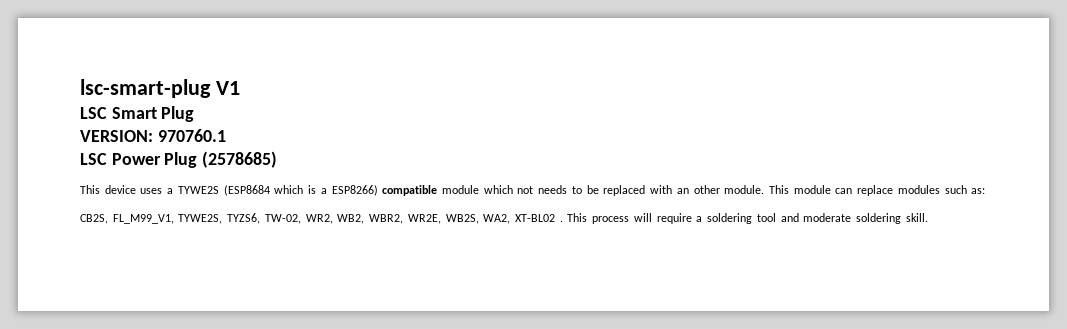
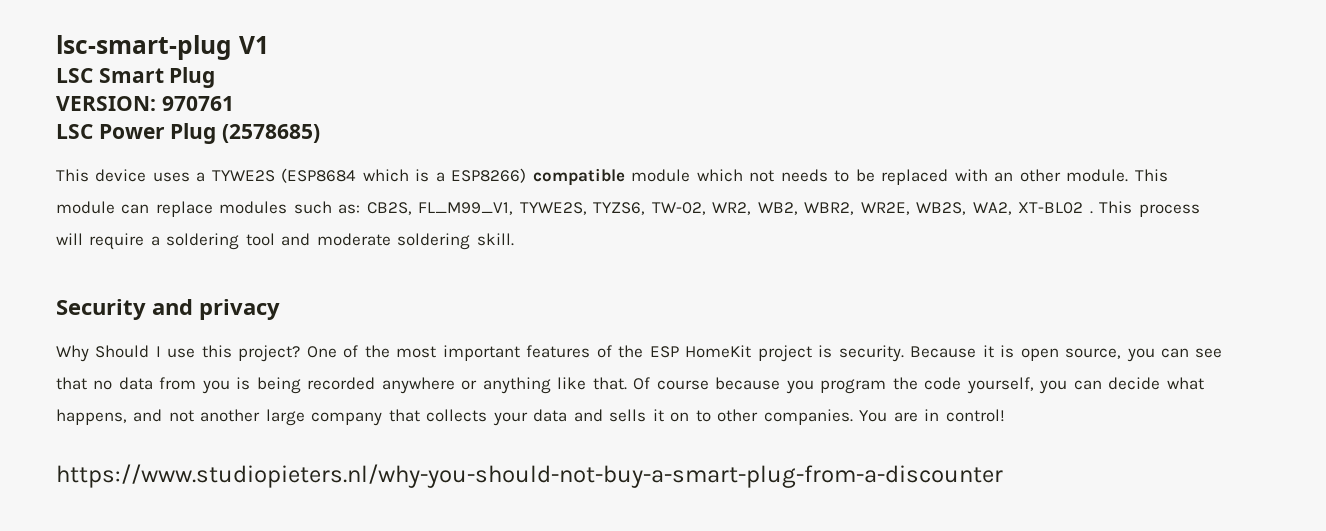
- VERSION: 970760.1
+ VERSION: 970761
+ Security and privacy
+ Why Should I use this project? One of the most important features of the ESP HomeKit project is security. Because it is open source, you can see that no data from you is being recorded anywhere or anything like that. Of course because you program the code yourself, you can decide what happens, and not another large company that collects your data and sells it on to other companies. You are in control!
+ https://www.studiopieters.nl/why-you-should-not-buy-a-smart-plug-from-a-discounter

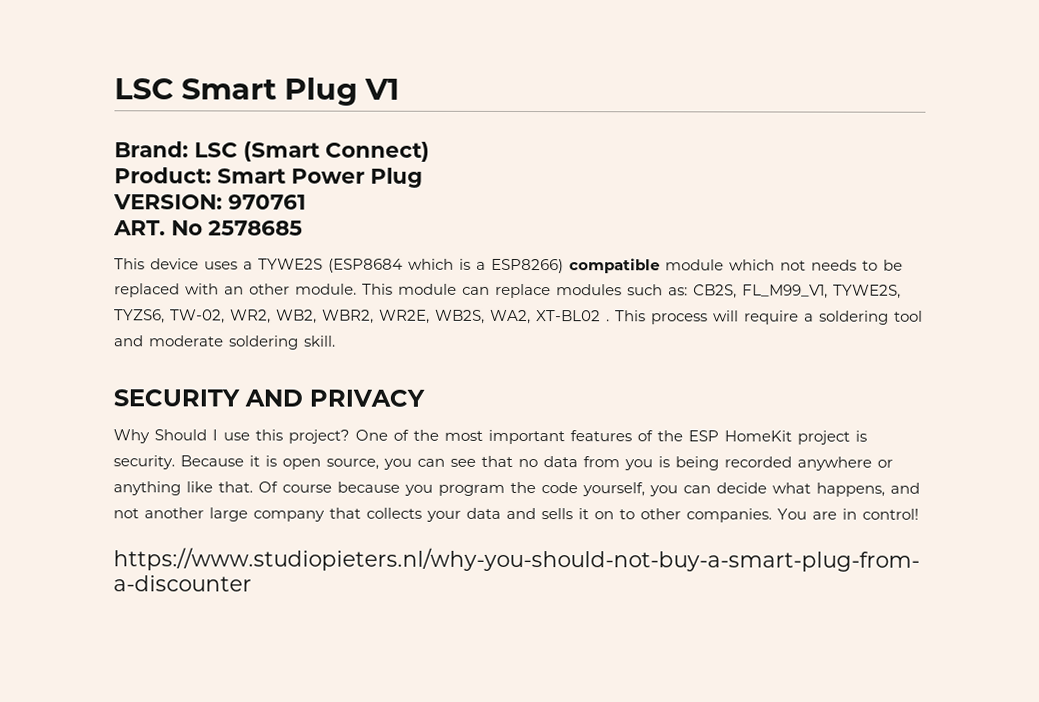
- lsc-smart-plug V1
- LSC Smart Plug
+ LSC Smart Plug V1
+ Brand: LSC (Smart Connect)
+ Product: Smart Power Plug
- LSC Power Plug (2578685)
+ ART. No 2578685
- Security and privacy
+ SECURITY AND PRIVACY

